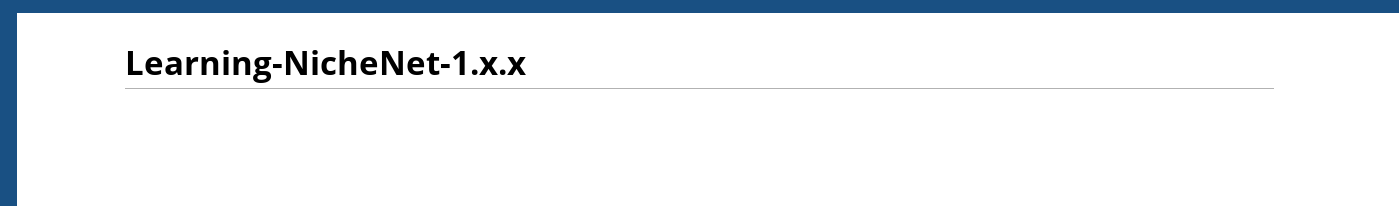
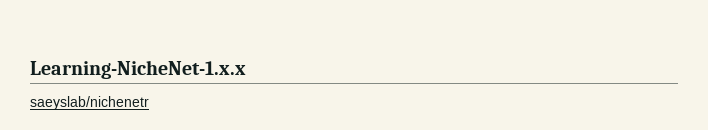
+ saeyslab/nichenetr

